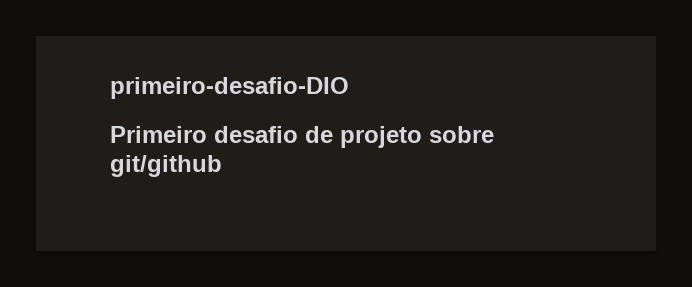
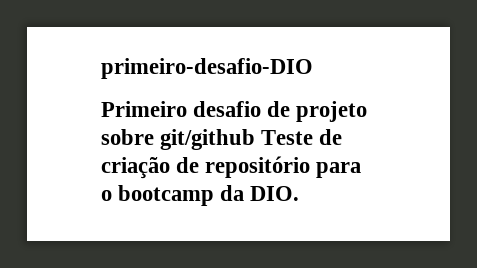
- Primeiro desafio de projeto sobre git/github
+ Primeiro desafio de projeto sobre git/github Teste de criação de repositório para o bootcamp da DIO.

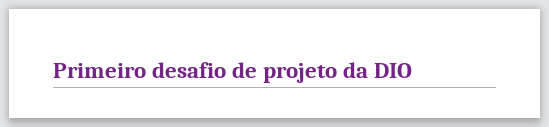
- primeiro-desafio-DIO
- Primeiro desafio de projeto sobre git/github Teste de criação de repositório para o bootcamp da DIO.
+ Primeiro desafio de projeto da DIO

